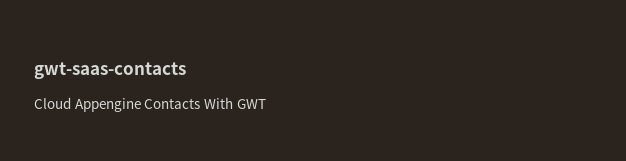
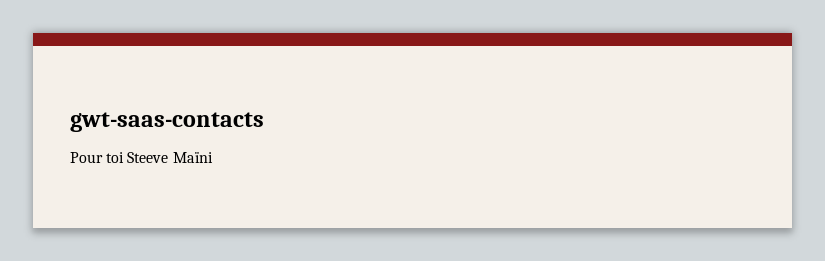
- Cloud Appengine Contacts With GWT
+ Pour toi Steeve Maïni

